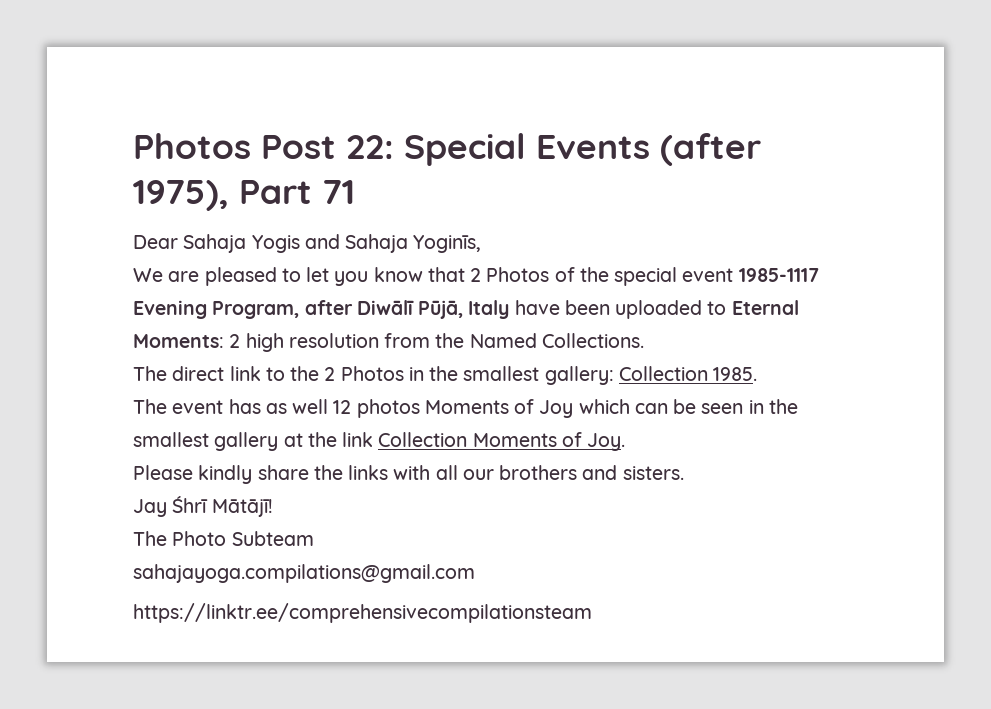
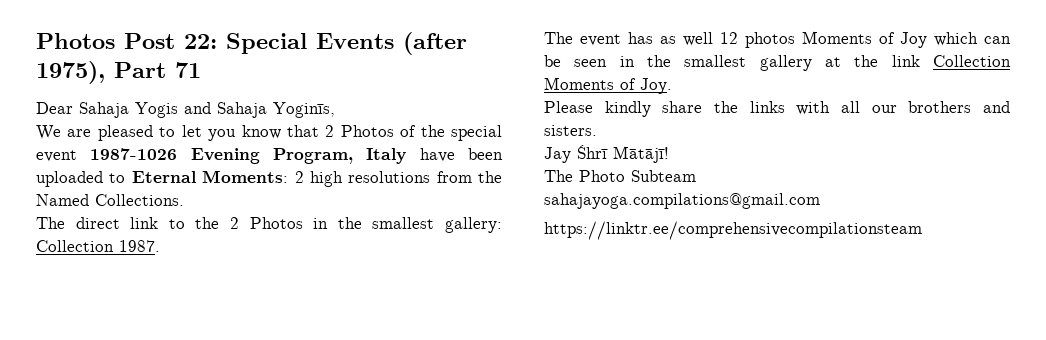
- We are pleased to let you know that 2 Photos of the special event 1985-1117 Evening Program, after Diwālī Pūjā, Italy have been uploaded to Eternal Moments: 2 high resolution from the Named Collections.
+ We are pleased to let you know that 2 Photos of the special event 1987-1026 Evening Program, Italy have been uploaded to Eternal Moments: 2 high resolutions from the Named Collections.
- The direct link to the 2 Photos in the smallest gallery: Collection 1985.
+ The direct link to the 2 Photos in the smallest gallery: Collection 1987.

